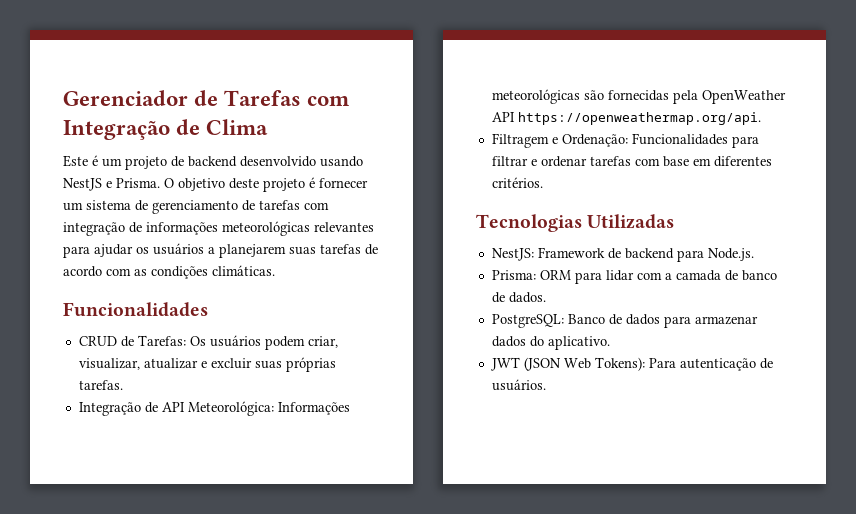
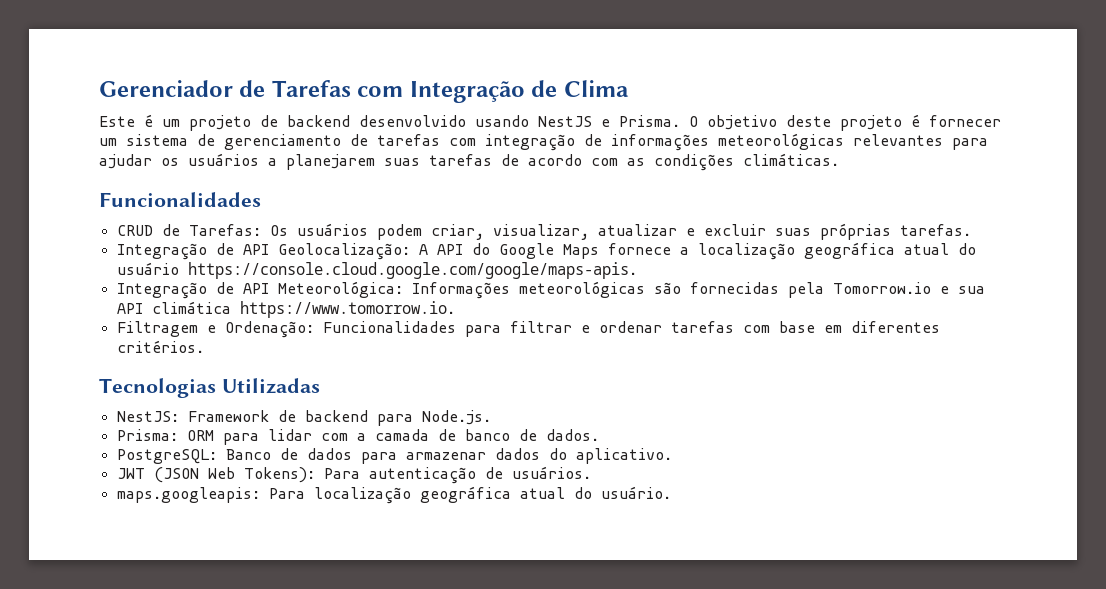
+ Integração de API Geolocalização: A API do Google Maps fornece a localização geográfica atual do usuário https://console.cloud.google.com/google/maps-apis.
- Integração de API Meteorológica: Informações meteorológicas são fornecidas pela OpenWeather API https://openweathermap.org/api.
+ Integração de API Meteorológica: Informações meteorológicas são fornecidas pela Tomorrow.io e sua API climática https://www.tomorrow.io.
+ maps.googleapis: Para localização geográfica atual do usuário.

